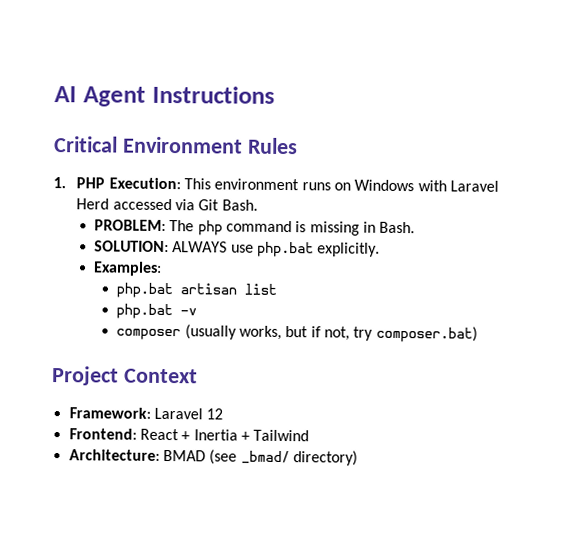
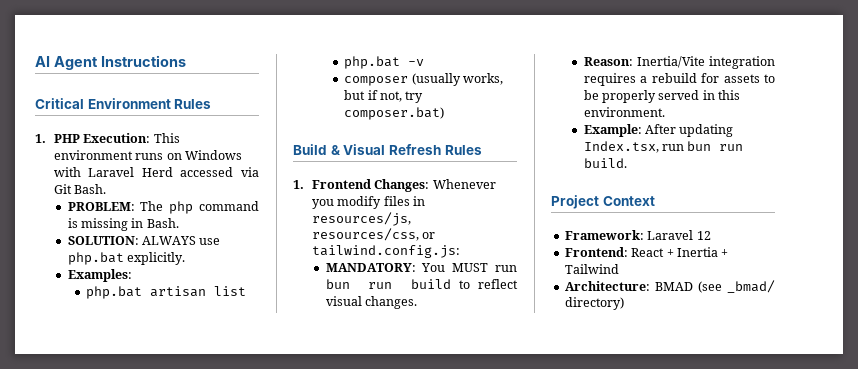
+ Build & Visual Refresh Rules
+ 1. Frontend Changes: Whenever you modify files in resources/js, resources/css, or tailwind.config.js:
+ MANDATORY: You MUST run bun run build to reflect visual changes.
+ Reason: Inertia/Vite integration requires a rebuild for assets to be properly served in this environment.
+ Example: After updating Index.tsx, run bun run build.

